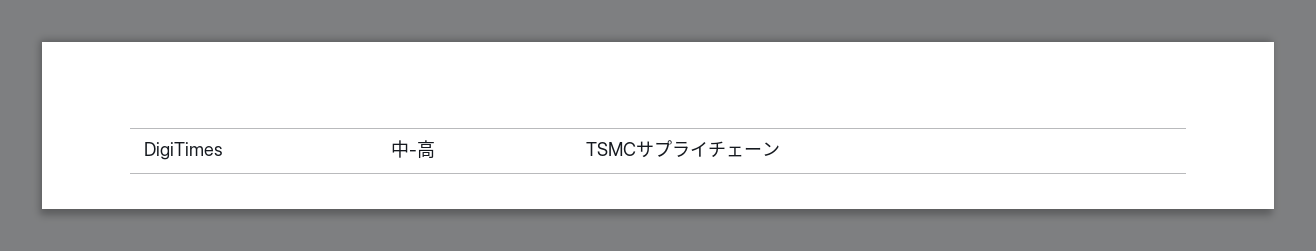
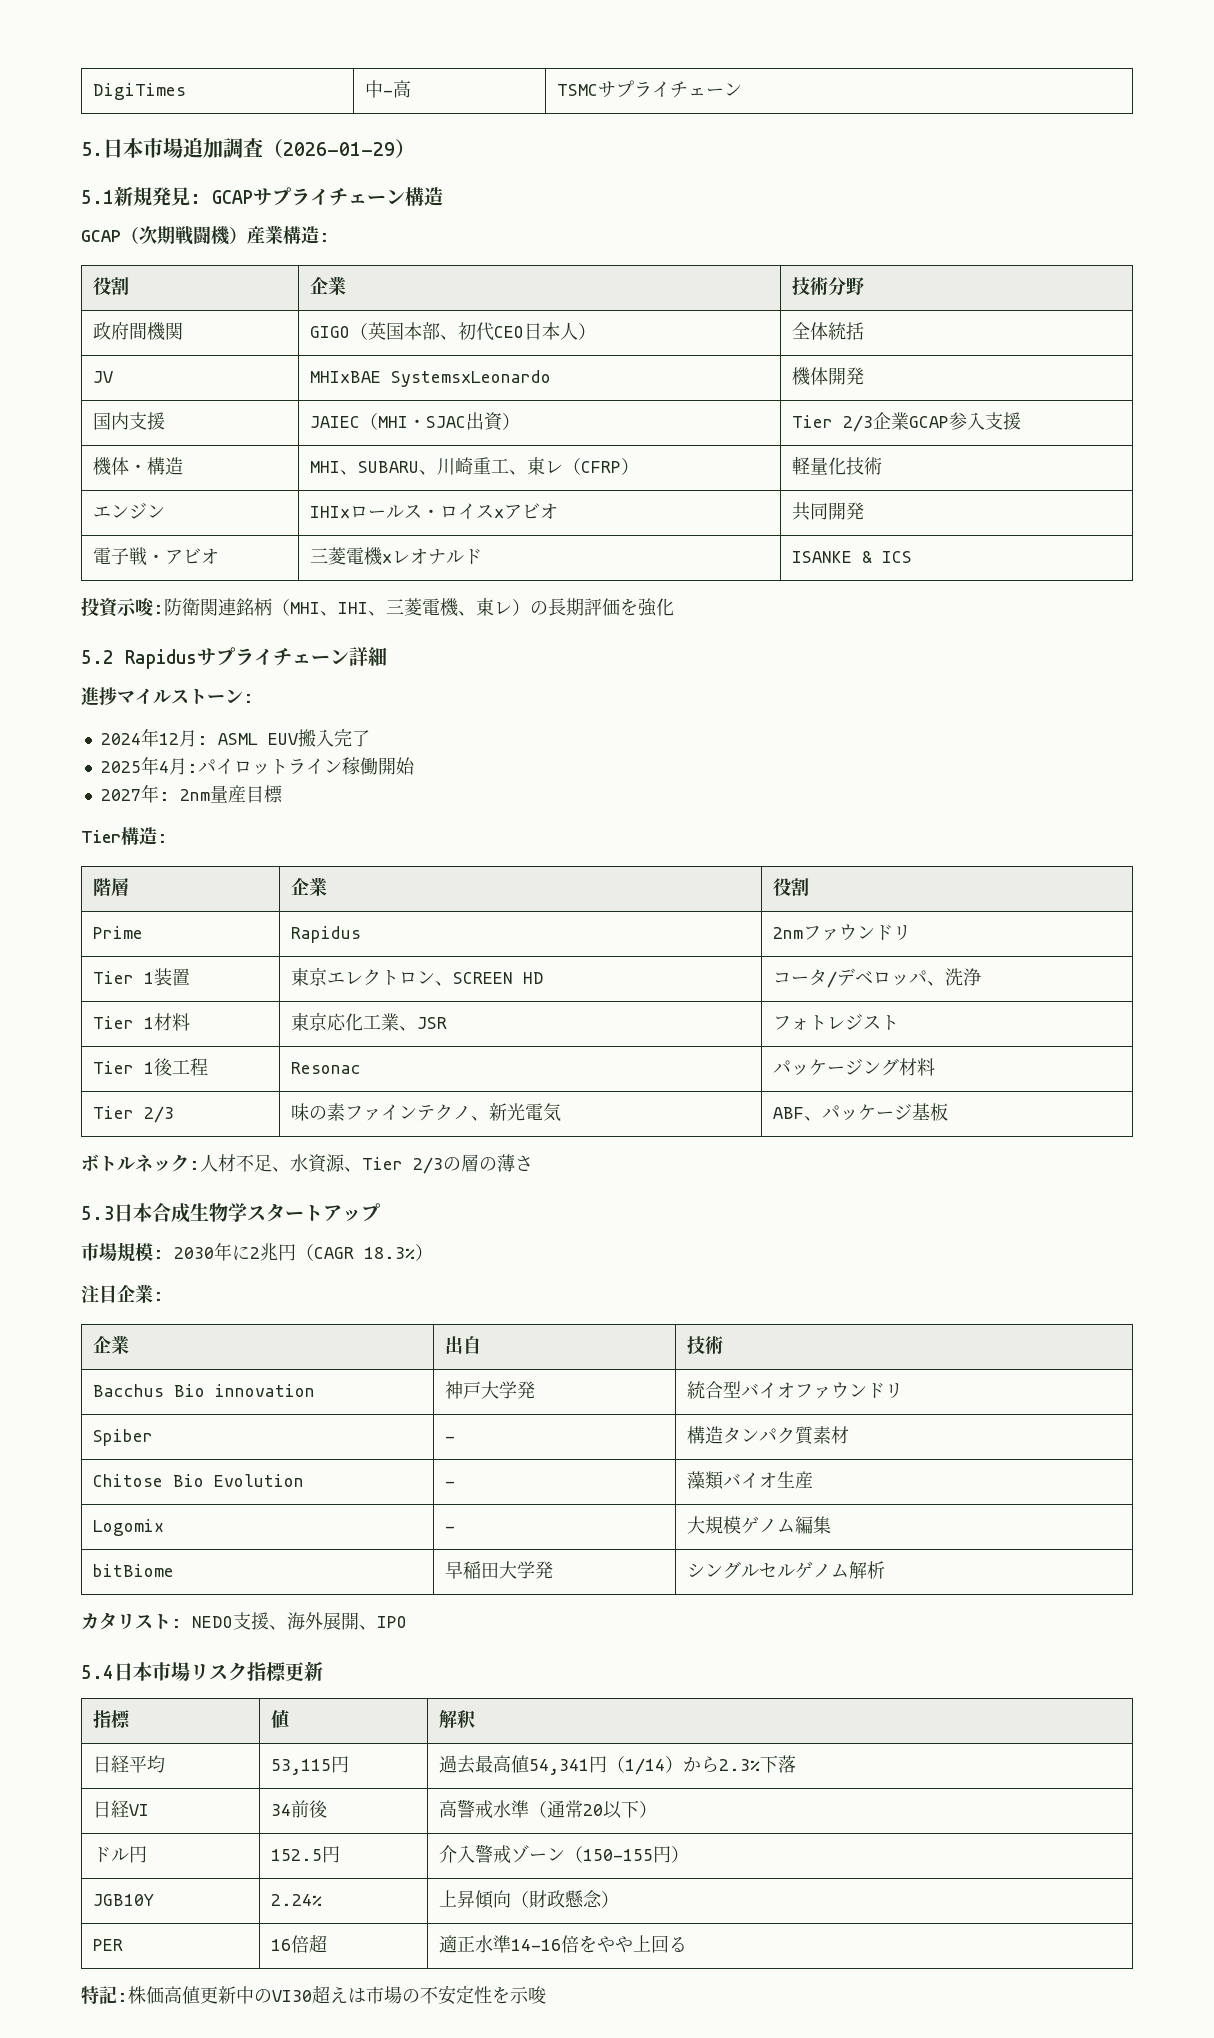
+ 5.日本市場追加調査（2026-01-29）
+ 5.1新規発見: GCAPサプライチェーン構造
+ GCAP（次期戦闘機）産業構造:
+ 役割 | 企業 | 技術分野
+ 政府間機関 | GIGO（英国本部、初代CEO日本人） | 全体統括
+ JV | MHI×BAE Systems×Leonardo | 機体開発
+ 国内支援 | JAIEC（MHI・SJAC出資） | Tier 2/3企業GCAP参入支援
+ 機体・構造 | MHI、SUBARU、川崎重工、東レ（CFRP） | 軽量化技術
+ エンジン | IHI×ロールス・ロイス×アビオ | 共同開発
+ 電子戦・アビオ | 三菱電機×レオナルド | ISANKE & ICS
+ 投資示唆:防衛関連銘柄（MHI、IHI、三菱電機、東レ）の長期評価を強化
+ 5.2 Rapidusサプライチェーン詳細
+ 進捗マイルストーン:
+ 2024年12月: ASML EUV搬入完了
+ 2025年4月:パイロットライン稼働開始
+ 2027年: 2nm量産目標
+ Tier構造:
+ 階層 | 企業 | 役割
+ Prime | Rapidus | 2nmファウンドリ
+ Tier 1装置 | 東京エレクトロン、SCREEN HD | コータ/デベロッパ、洗浄
+ Tier 1材料 | 東京応化工業、JSR | フォトレジスト
+ Tier 1後工程 | Resonac | パッケージング材料
+ Tier 2/3 | 味の素ファインテクノ、新光電気 | ABF、パッケージ基板
+ ボトルネック:人材不足、水資源、Tier 2/3の層の薄さ
+ 5.3日本合成生物学スタートアップ
+ 市場規模: 2030年に2兆円（CAGR 18.3%）
+ 注目企業:
+ 企業 | 出自 | 技術
+ Bacchus Bio innovation | 神戸大学発 | 統合型バイオファウンドリ
+ Spiber | - | 構造タンパク質素材
+ Chitose Bio Evolution | - | 藻類バイオ生産
+ Logomix | - | 大規模ゲノム編集
+ bitBiome | 早稲田大学発 | シングルセルゲノム解析
+ カタリスト: NEDO支援、海外展開、IPO
+ 5.4日本市場リスク指標更新
+ 指標 | 値 | 解釈
+ 日経平均 | 53,115円 | 過去最高値54,341円（1/14）から2.3%下落
+ 日経VI | 34前後 | 高警戒水準（通常20以下）
+ ドル円 | 152.5円 | 介入警戒ゾーン（150-155円）
+ JGB10Y | 2.24% | 上昇傾向（財政懸念）
+ PER | 16倍超 | 適正水準14-16倍をやや上回る
+ 特記:株価高値更新中のVI30超えは市場の不安定性を示唆

